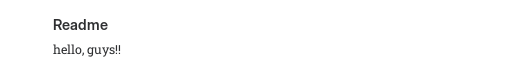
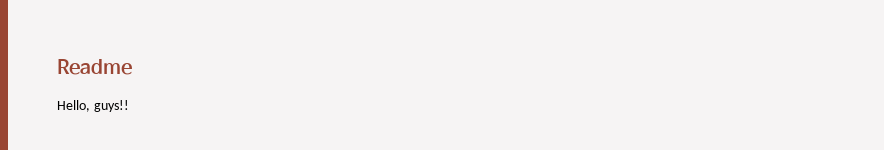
- hello, guys!!
+ Hello, guys!!

